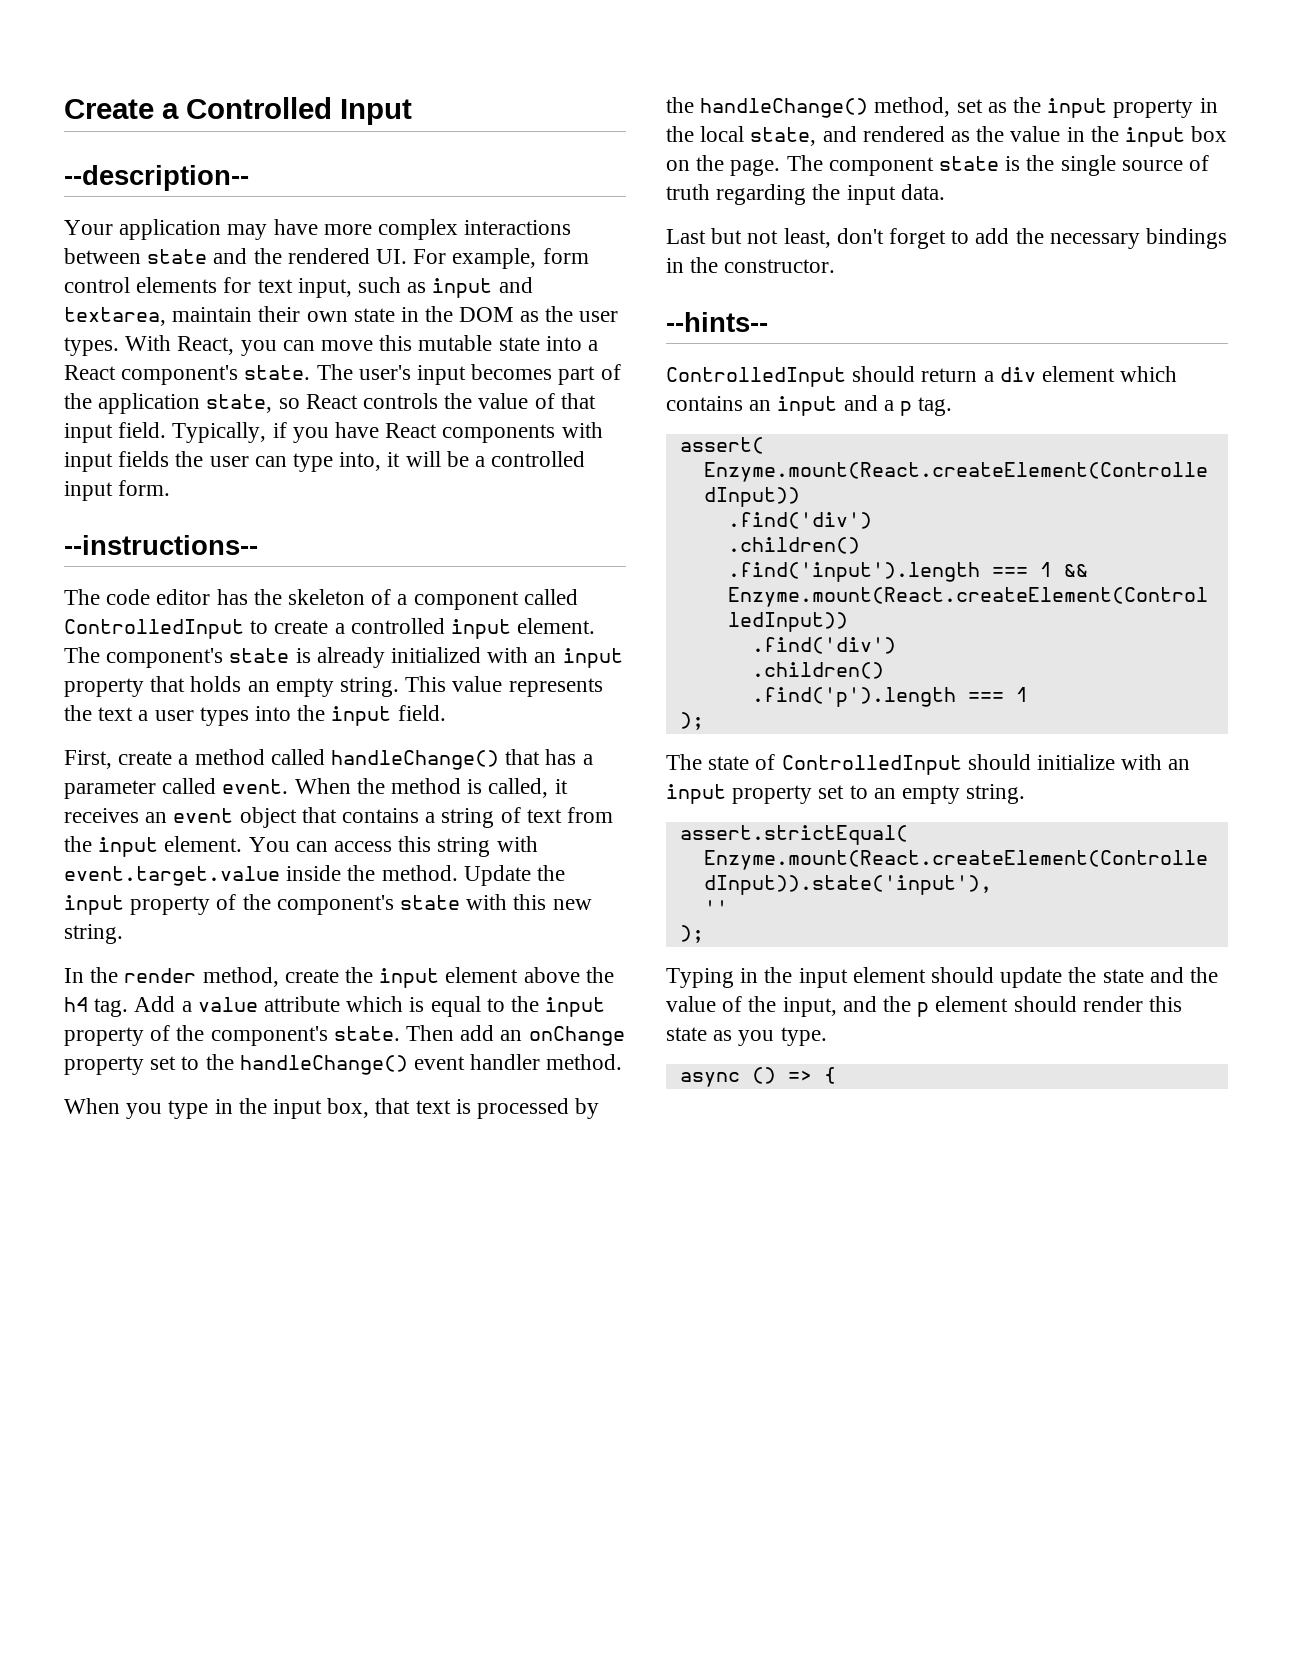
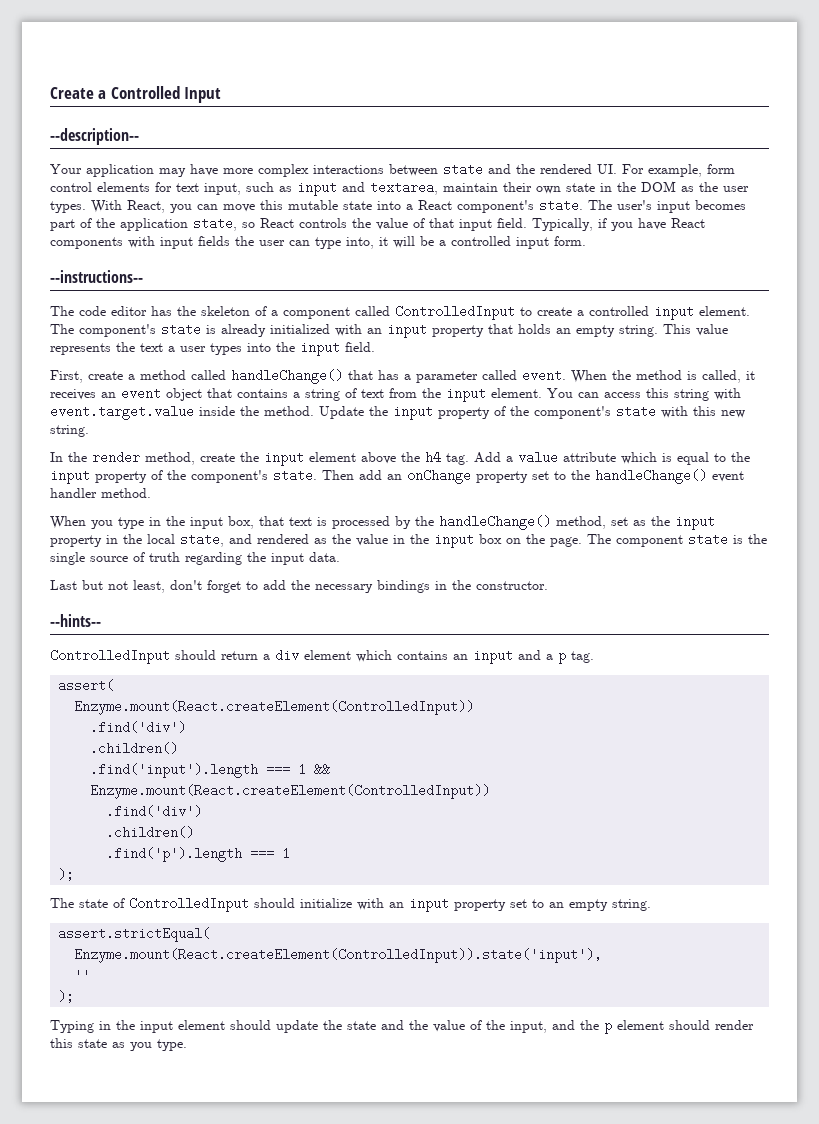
- async () => {

